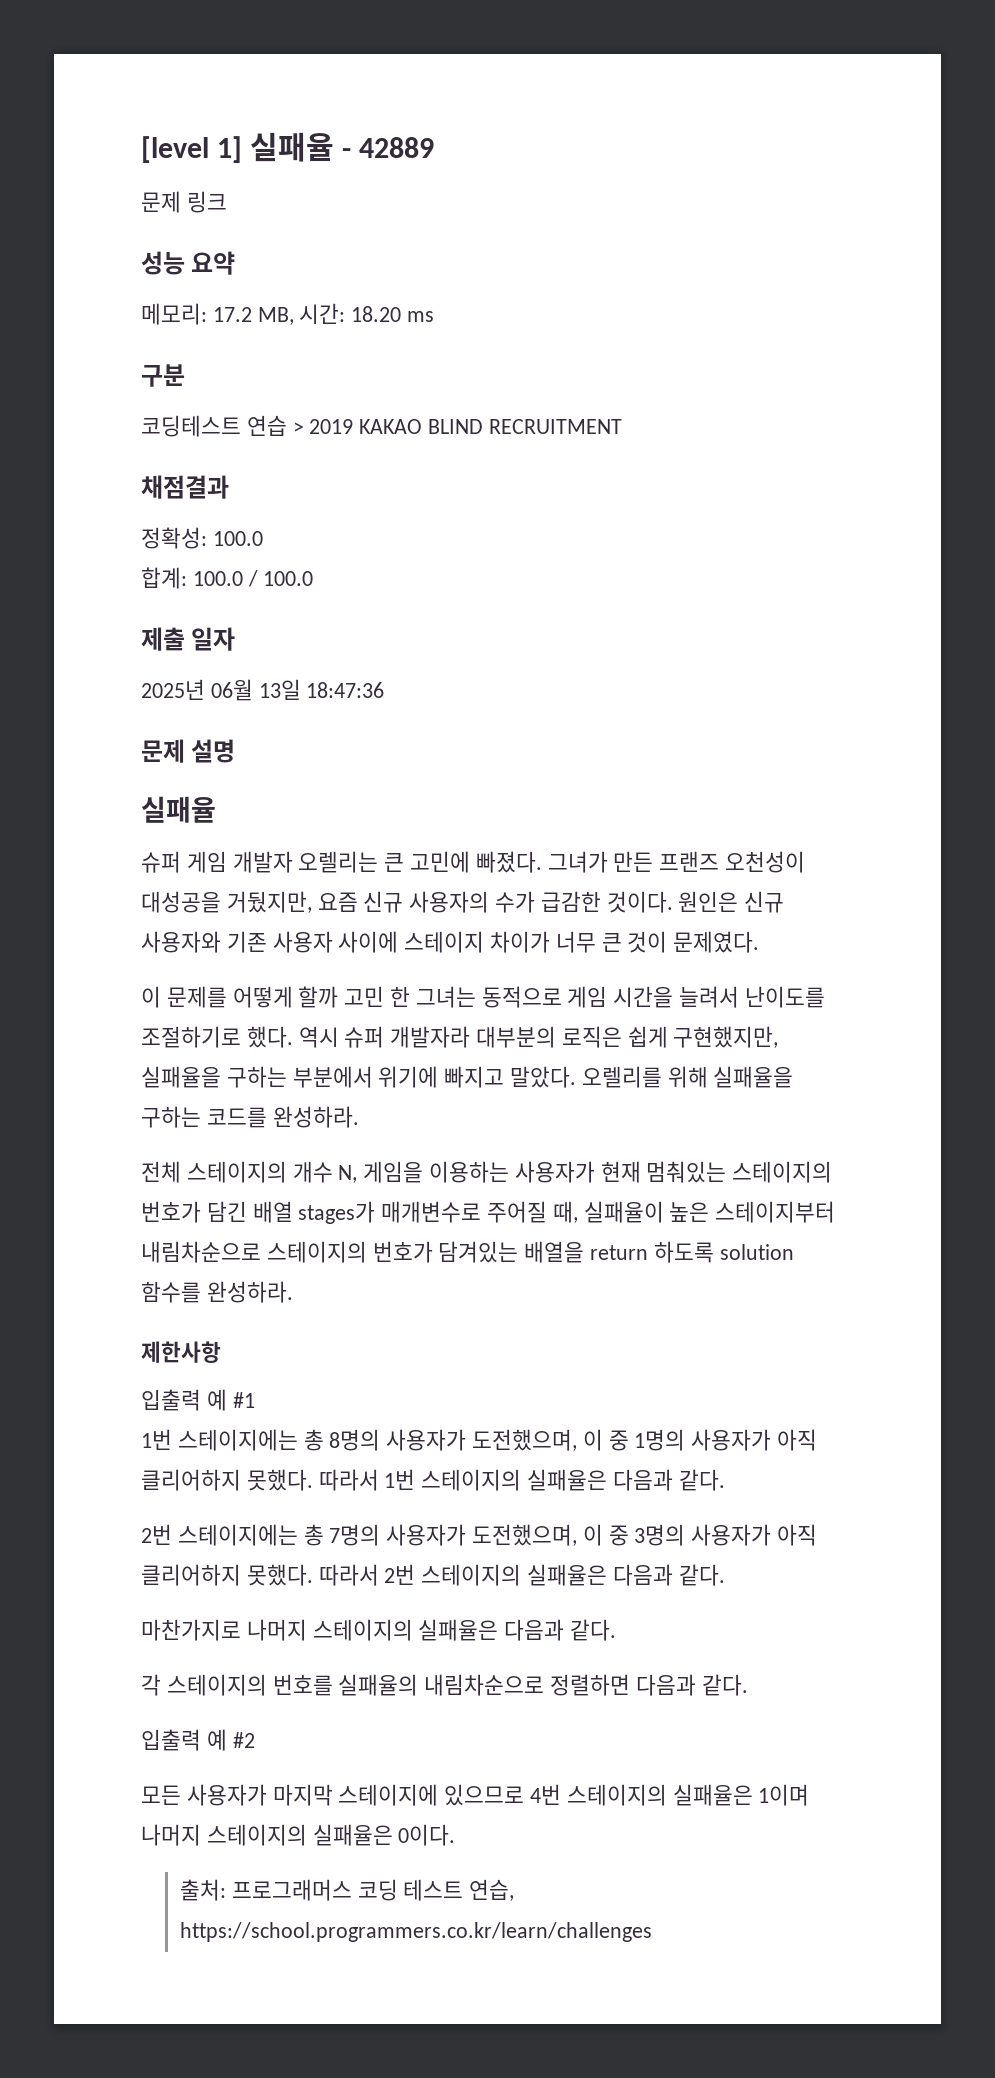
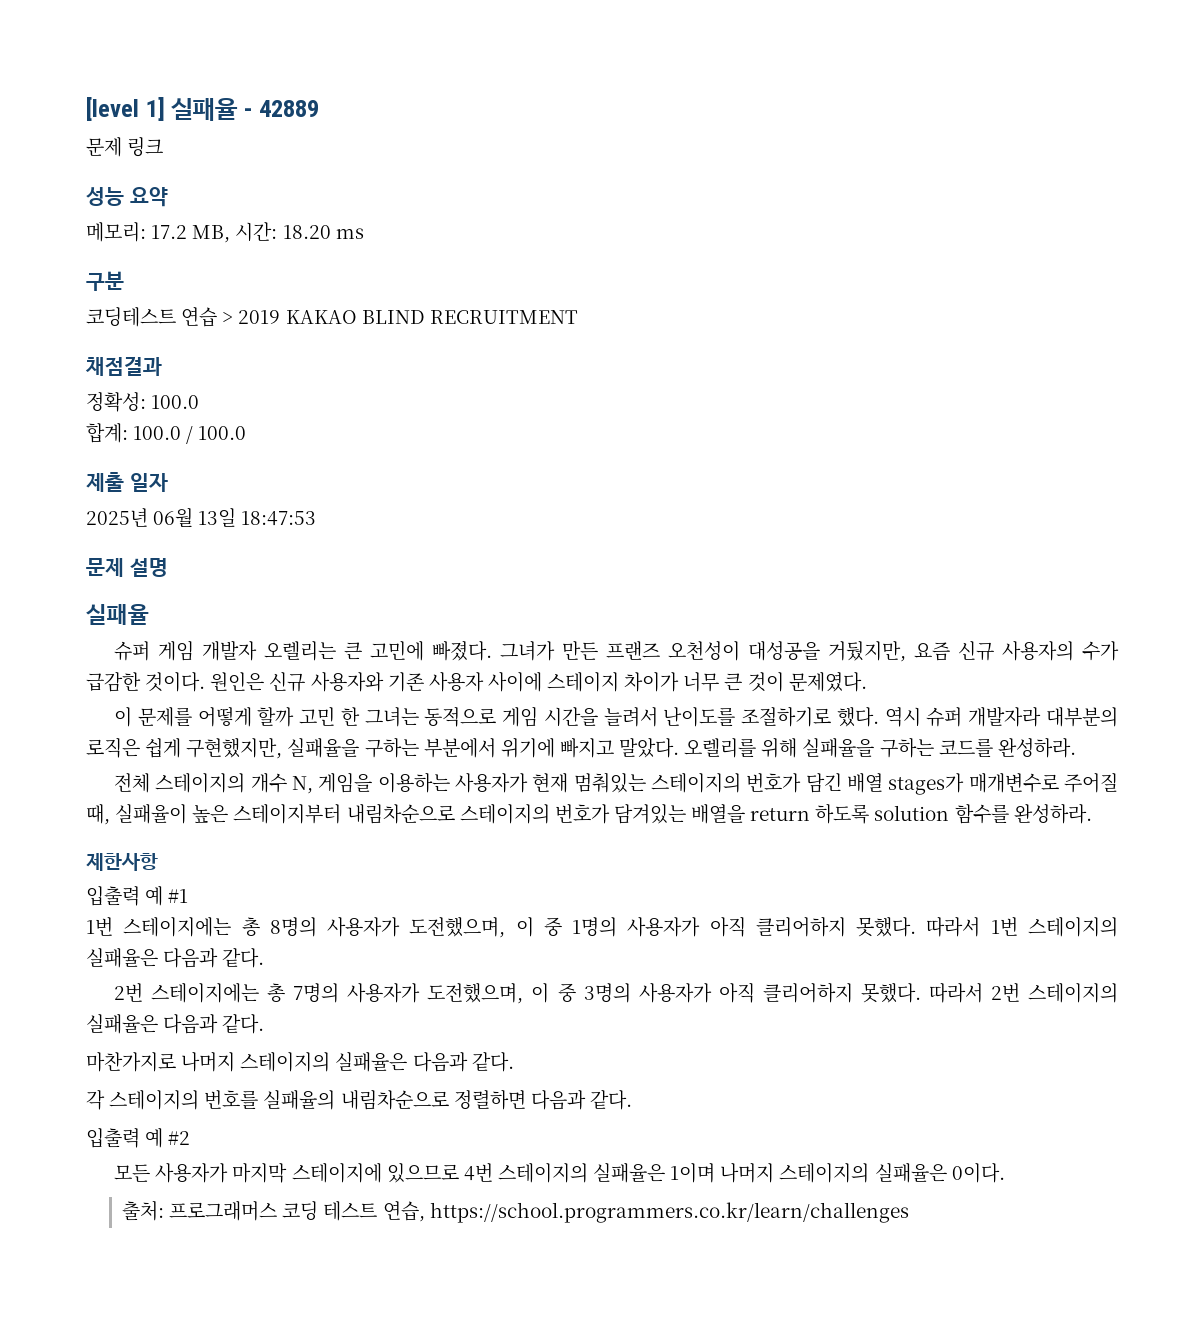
- 2025년 06월 13일 18:47:36
+ 2025년 06월 13일 18:47:53

